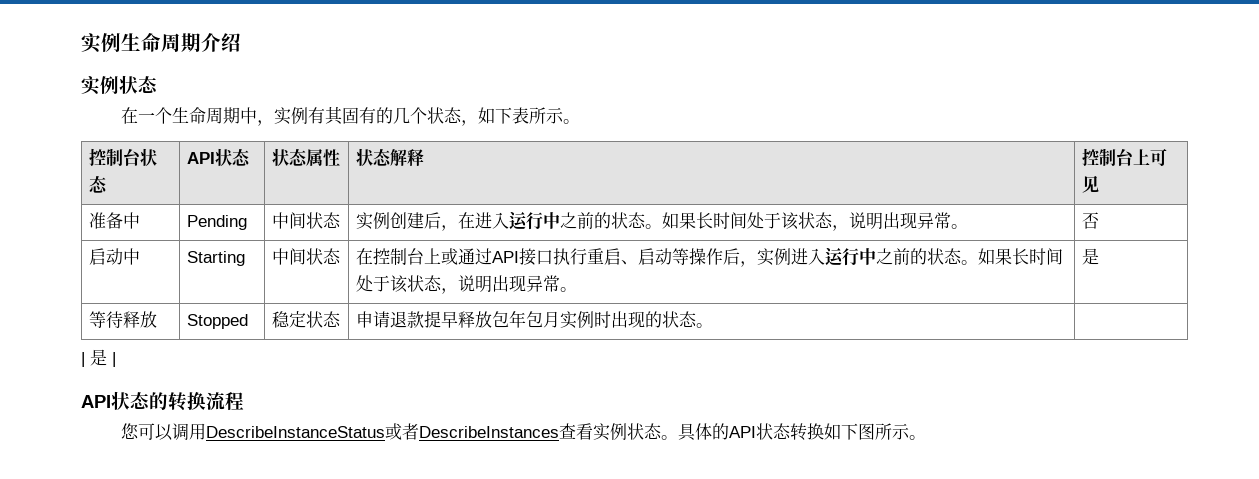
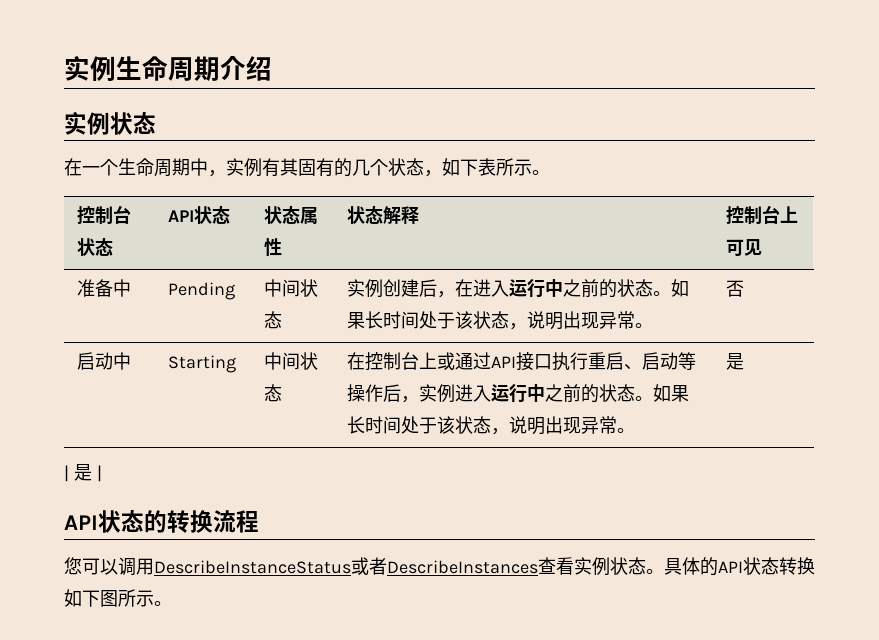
- 等待释放 | Stopped | 稳定状态 | 申请退款提早释放包年包月实例时出现的状态。 |

